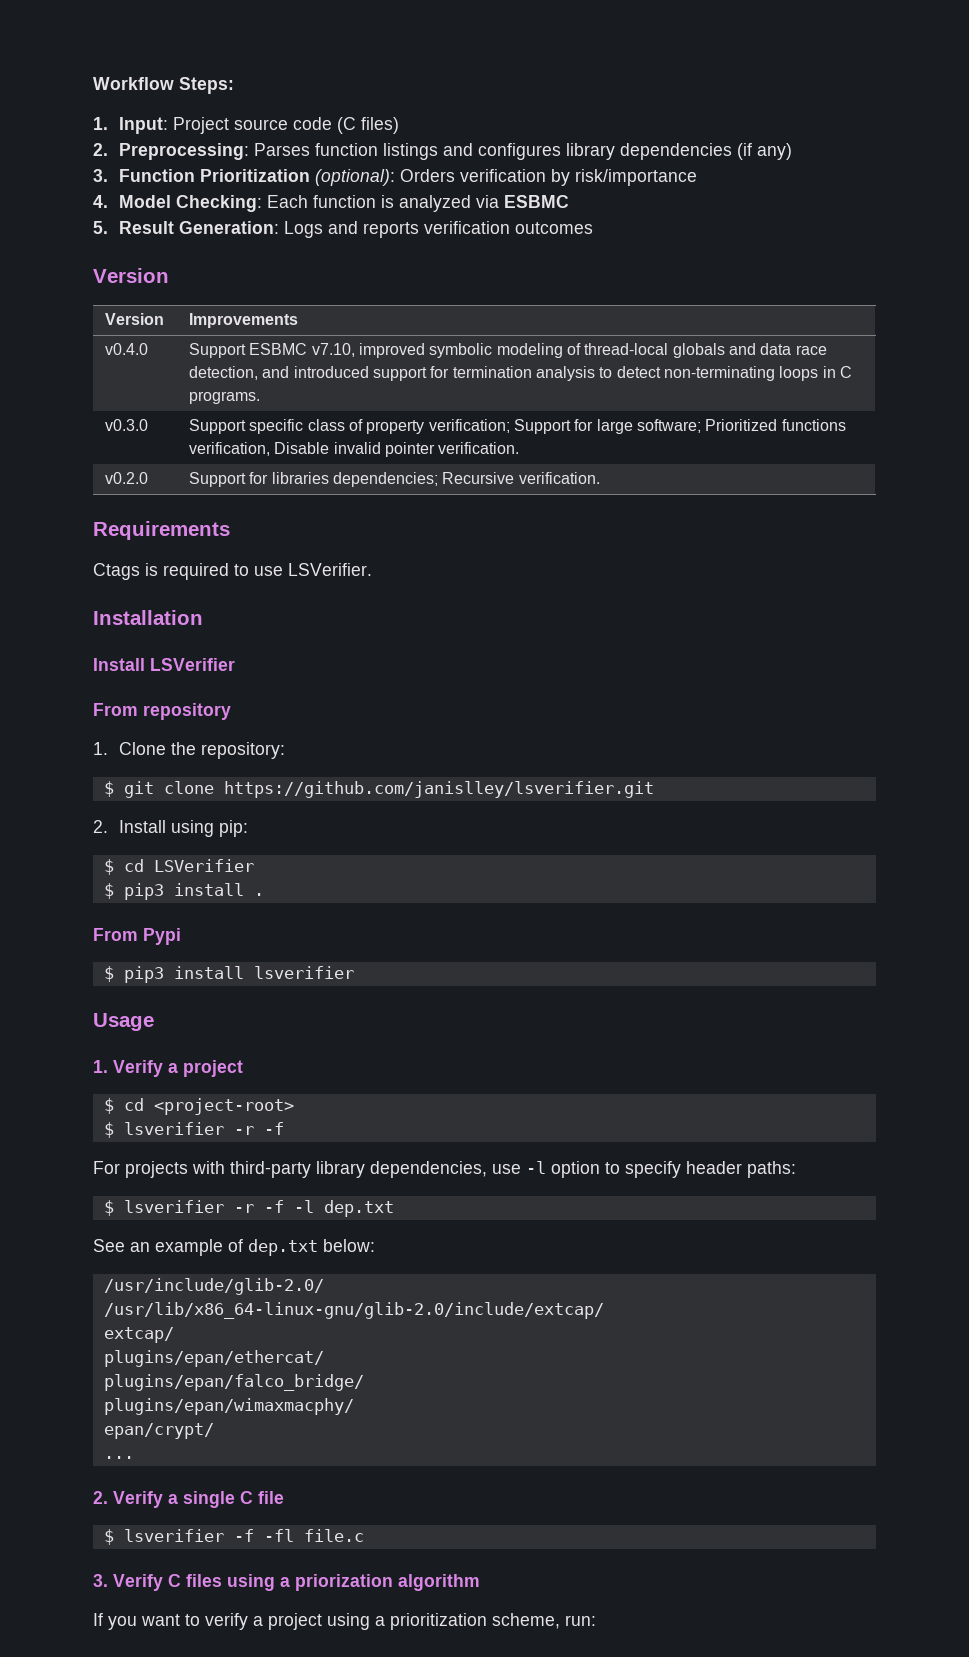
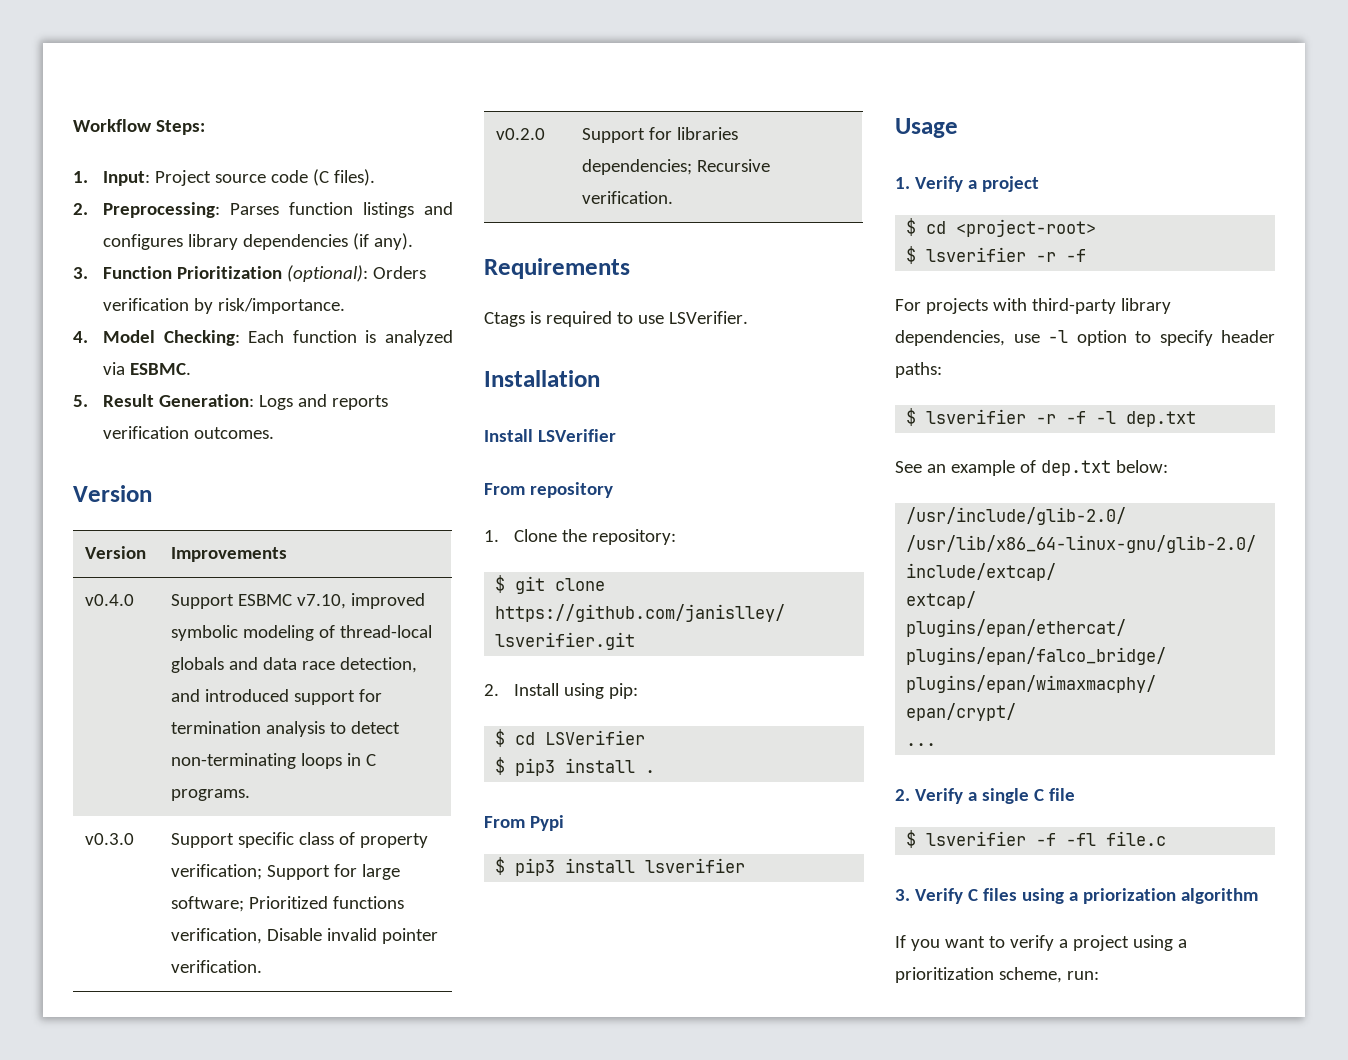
- 1. Input: Project source code (C files)
+ 1. Input: Project source code (C files).
- 2. Preprocessing: Parses function listings and configures library dependencies (if any)
+ 2. Preprocessing: Parses function listings and configures library dependencies (if any).
- 3. Function Prioritization (optional): Orders verification by risk/importance
+ 3. Function Prioritization (optional): Orders verification by risk/importance.
- 4. Model Checking: Each function is analyzed via ESBMC
+ 4. Model Checking: Each function is analyzed via ESBMC.
- 5. Result Generation: Logs and reports verification outcomes
+ 5. Result Generation: Logs and reports verification outcomes.

